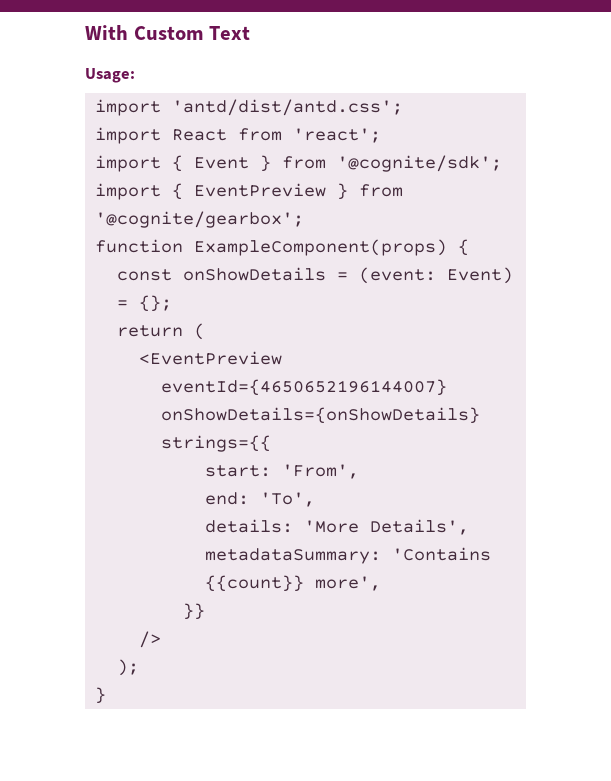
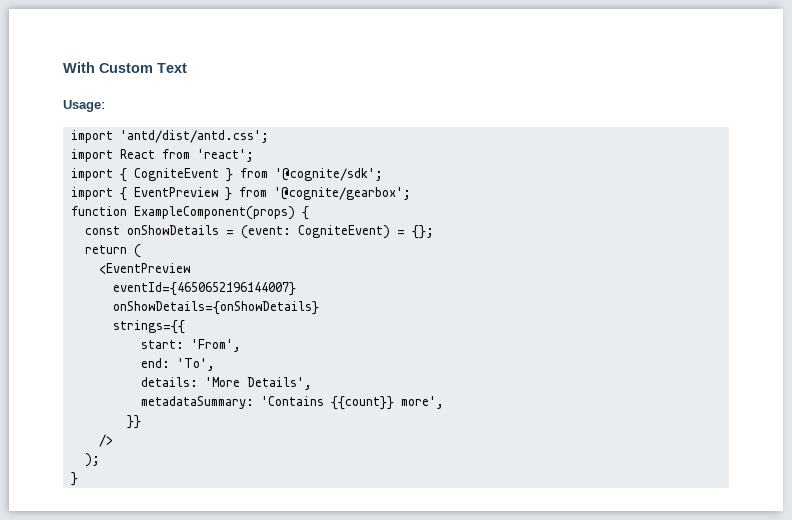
- import { Event } from '@cognite/sdk';
+ import { CogniteEvent } from '@cognite/sdk';
- const onShowDetails = (event: Event) = {};
+ const onShowDetails = (event: CogniteEvent) = {};

